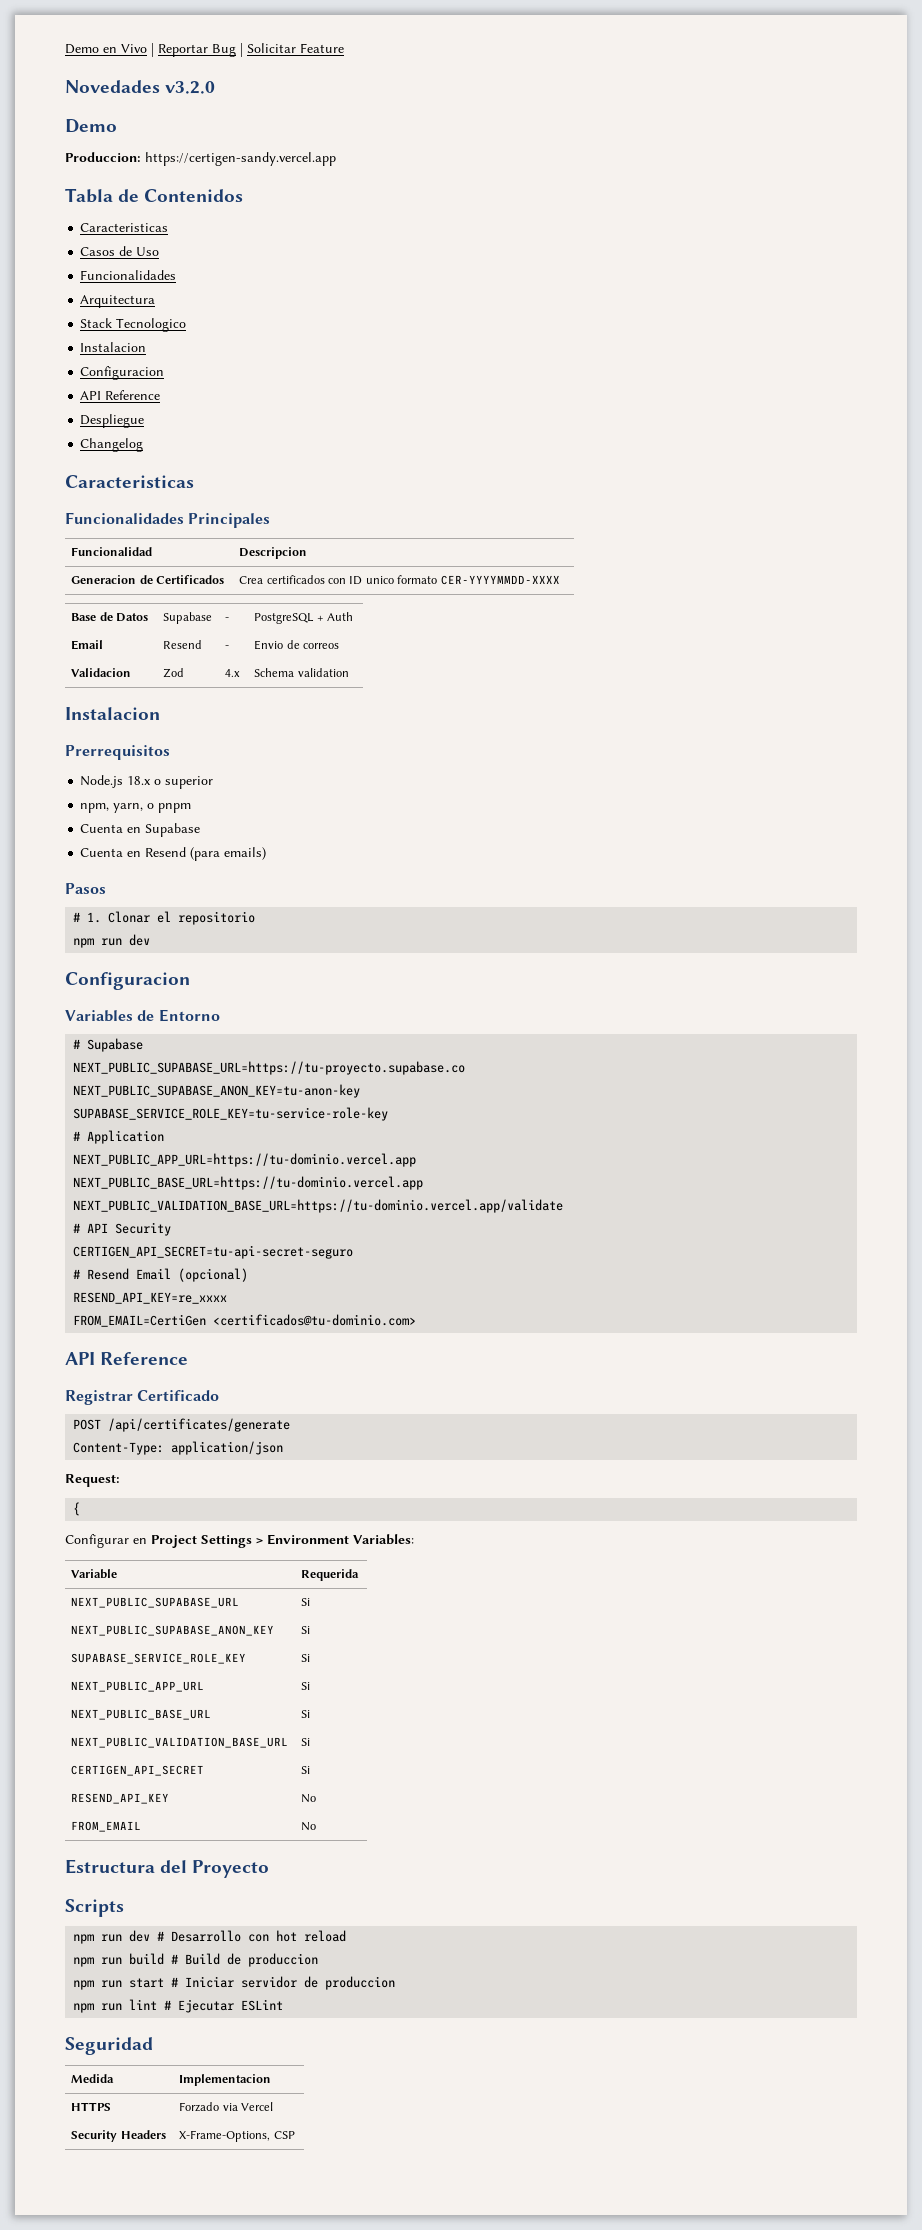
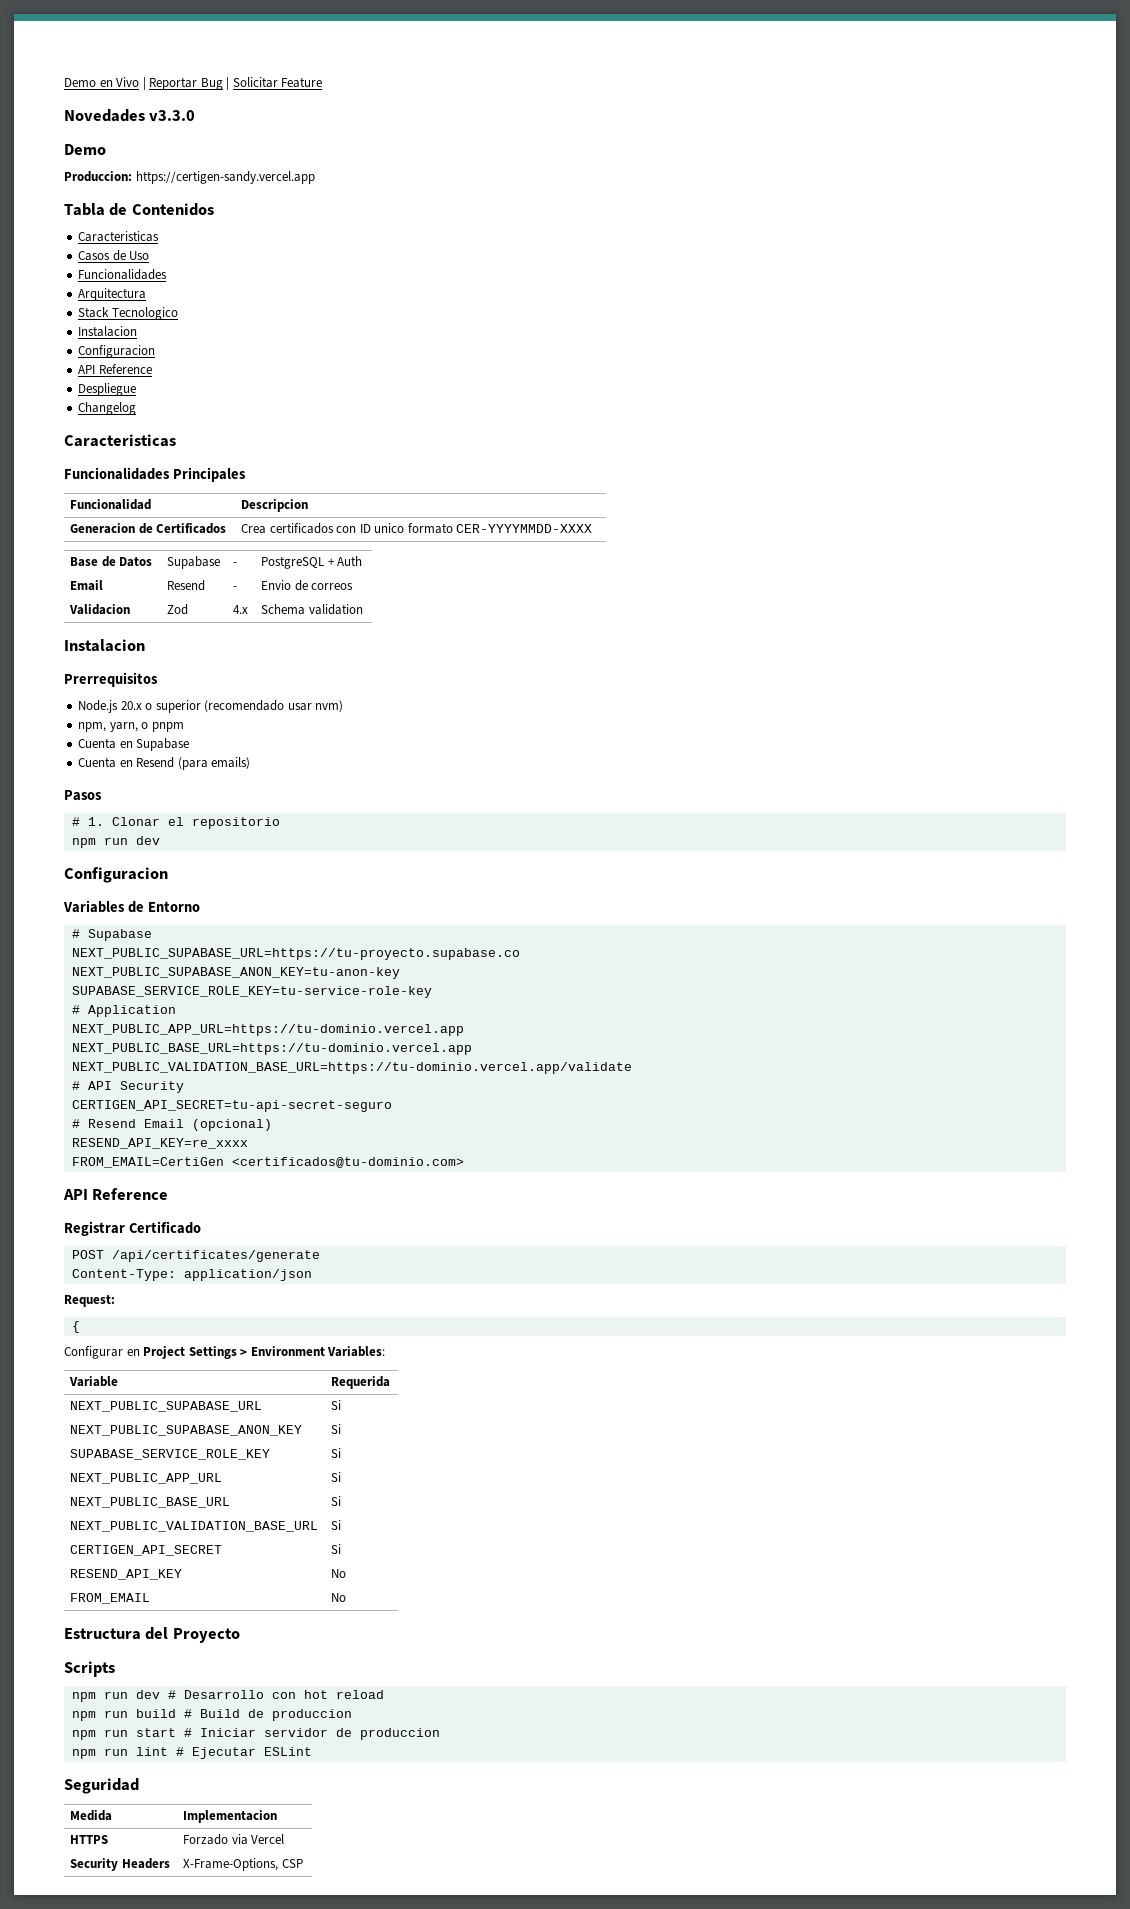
- Novedades v3.2.0
+ Novedades v3.3.0
- Node.js 18.x o superior
+ Node.js 20.x o superior (recomendado usar nvm)

